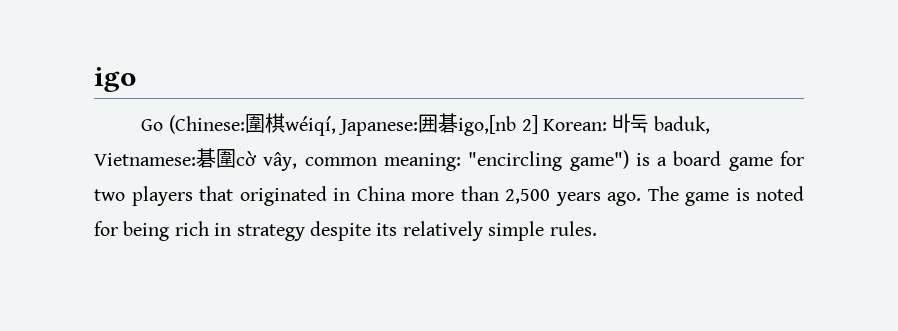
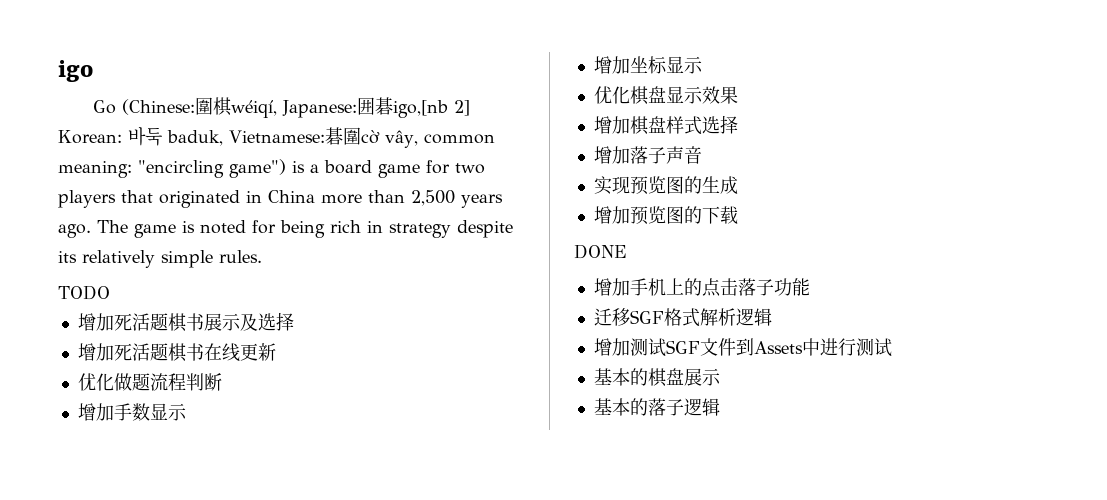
+ TODO
+ 增加死活题棋书展示及选择
+ 增加死活题棋书在线更新
+ 优化做题流程判断
+ 增加手数显示
+ 增加坐标显示
+ 优化棋盘显示效果
+ 增加棋盘样式选择
+ 增加落子声音
+ 实现预览图的生成
+ 增加预览图的下载
+ DONE
+ 增加手机上的点击落子功能
+ 迁移SGF格式解析逻辑
+ 增加测试SGF文件到Assets中进行测试
+ 基本的棋盘展示
+ 基本的落子逻辑

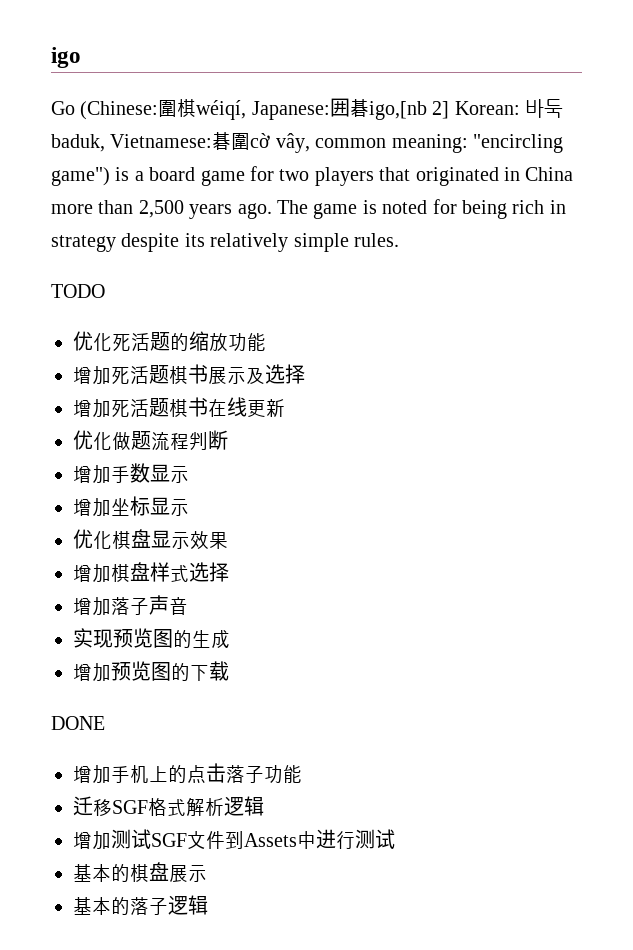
+ 优化死活题的缩放功能

